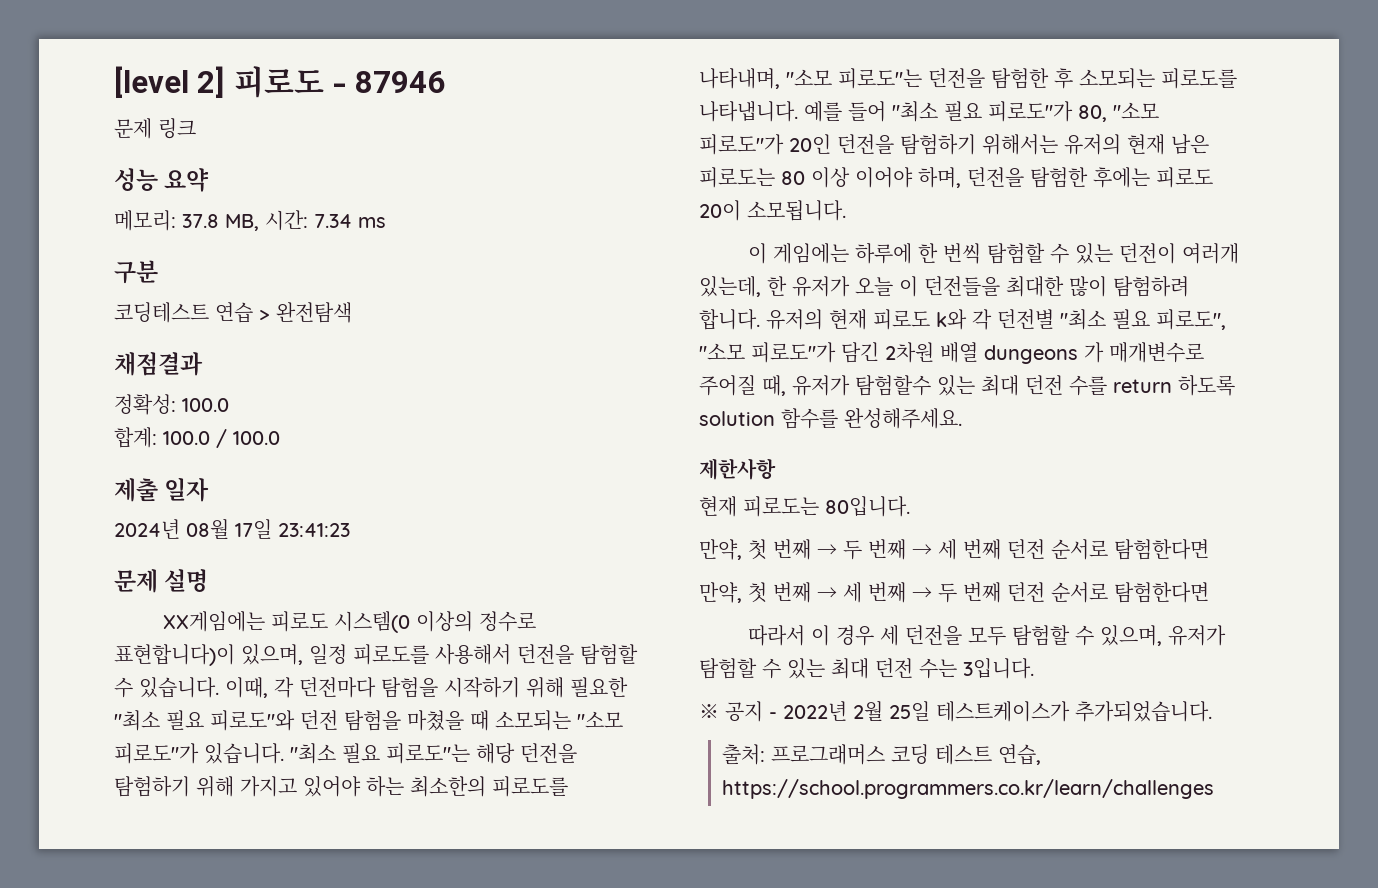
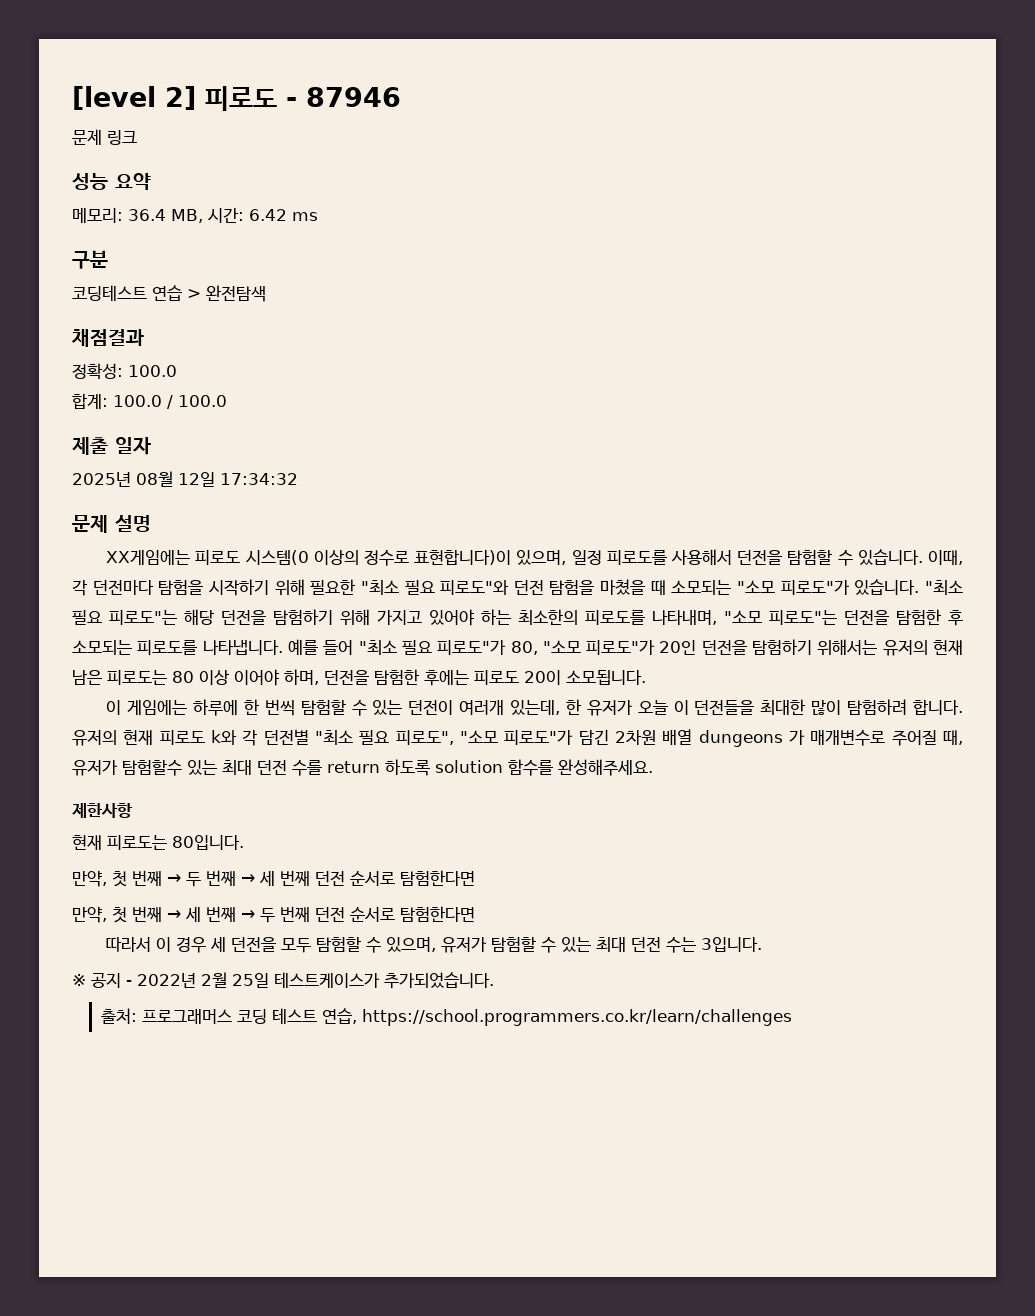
- 메모리: 37.8 MB, 시간: 7.34 ms
+ 메모리: 36.4 MB, 시간: 6.42 ms
- 2024년 08월 17일 23:41:23
+ 2025년 08월 12일 17:34:32

